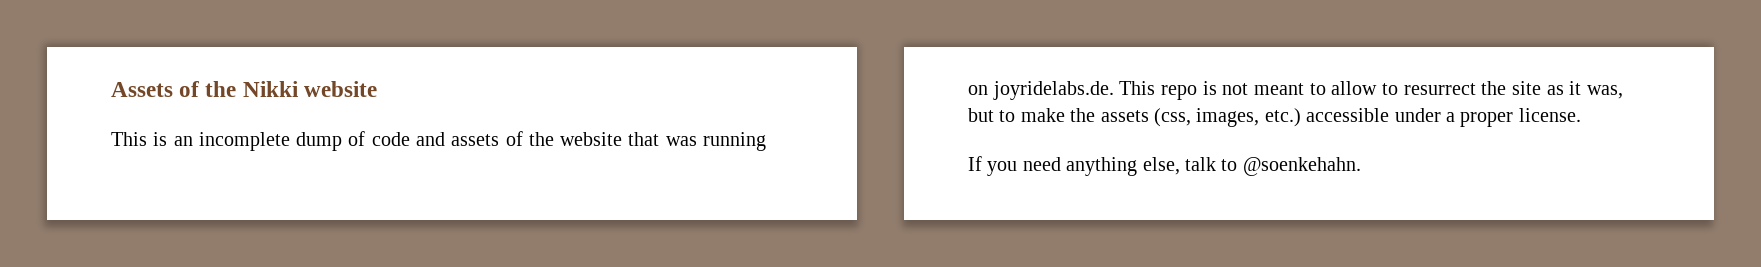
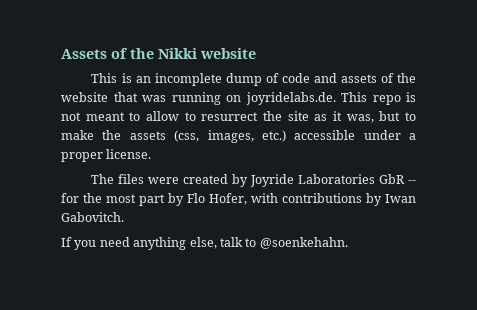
+ The files were created by Joyride Laboratories GbR -- for the most part by Flo Hofer, with contributions by Iwan Gabovitch.

